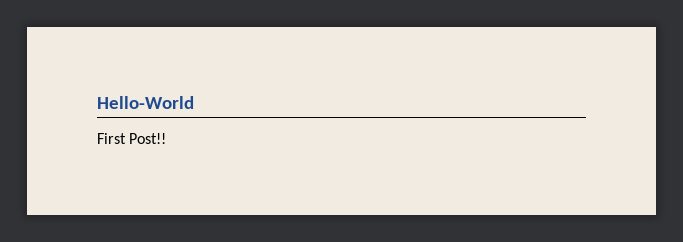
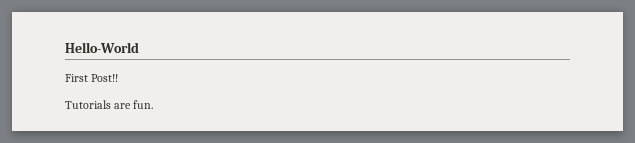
+ Tutorials are fun.

